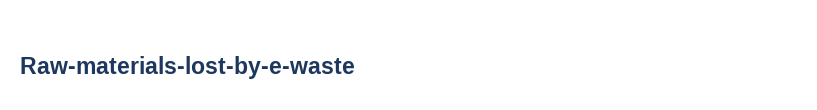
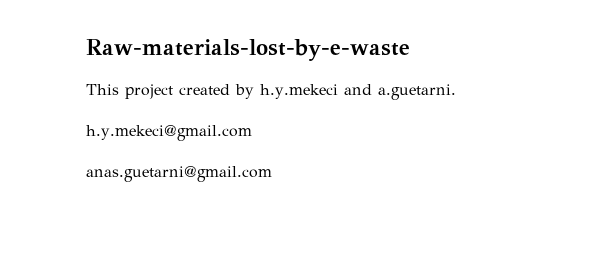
+ This project created by h.y.mekeci and a.guetarni.
+ h.y.mekeci@gmail.com
+ anas.guetarni@gmail.com

